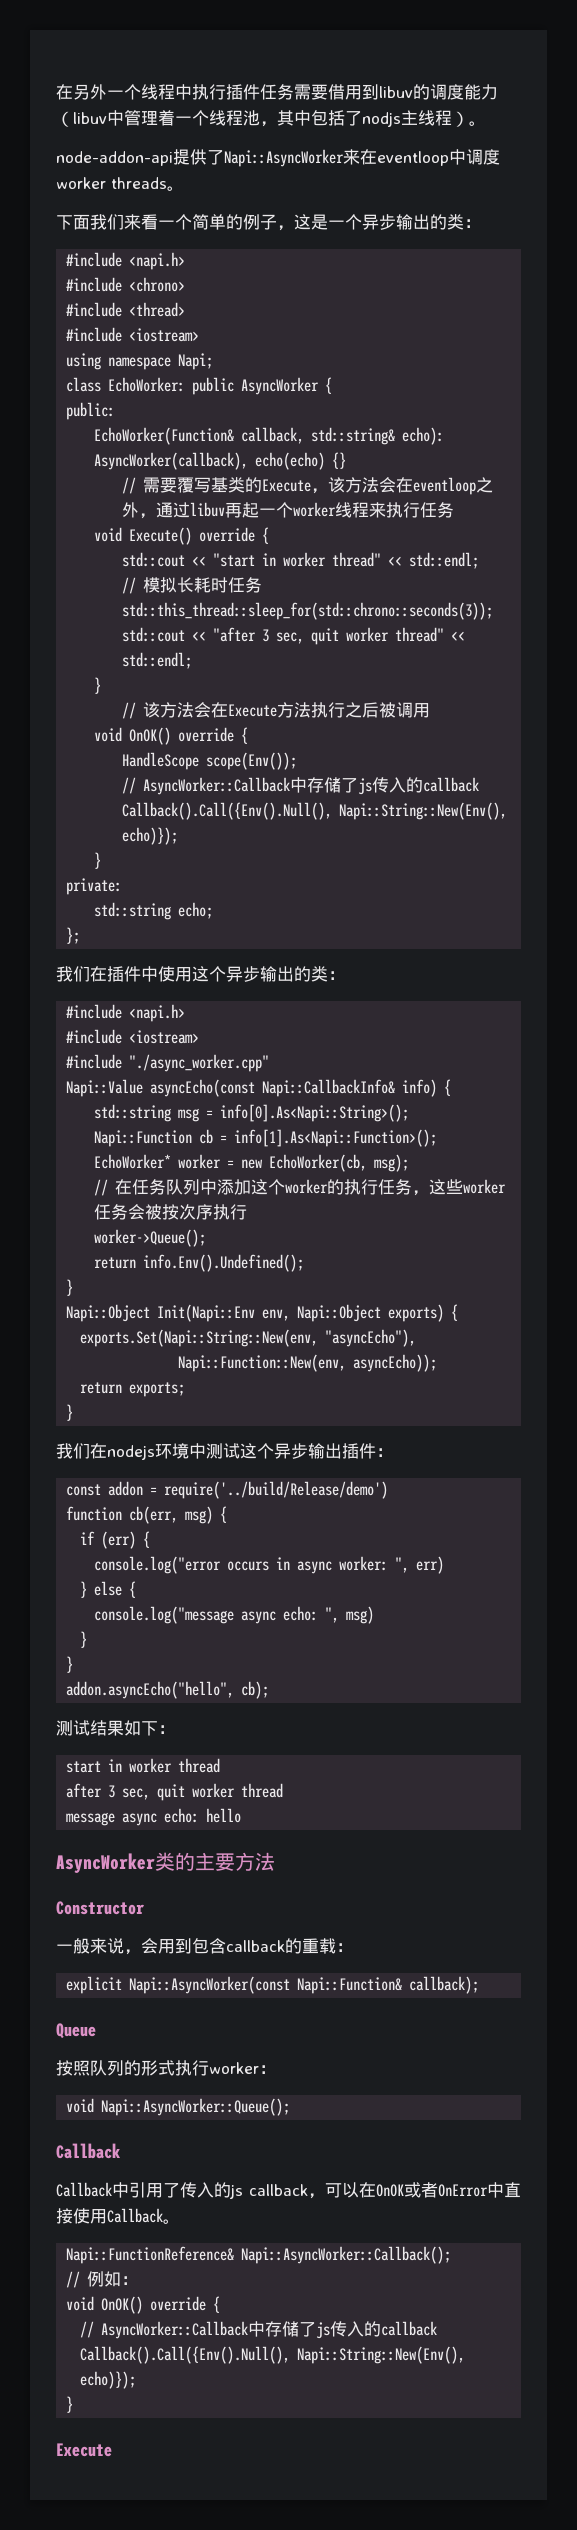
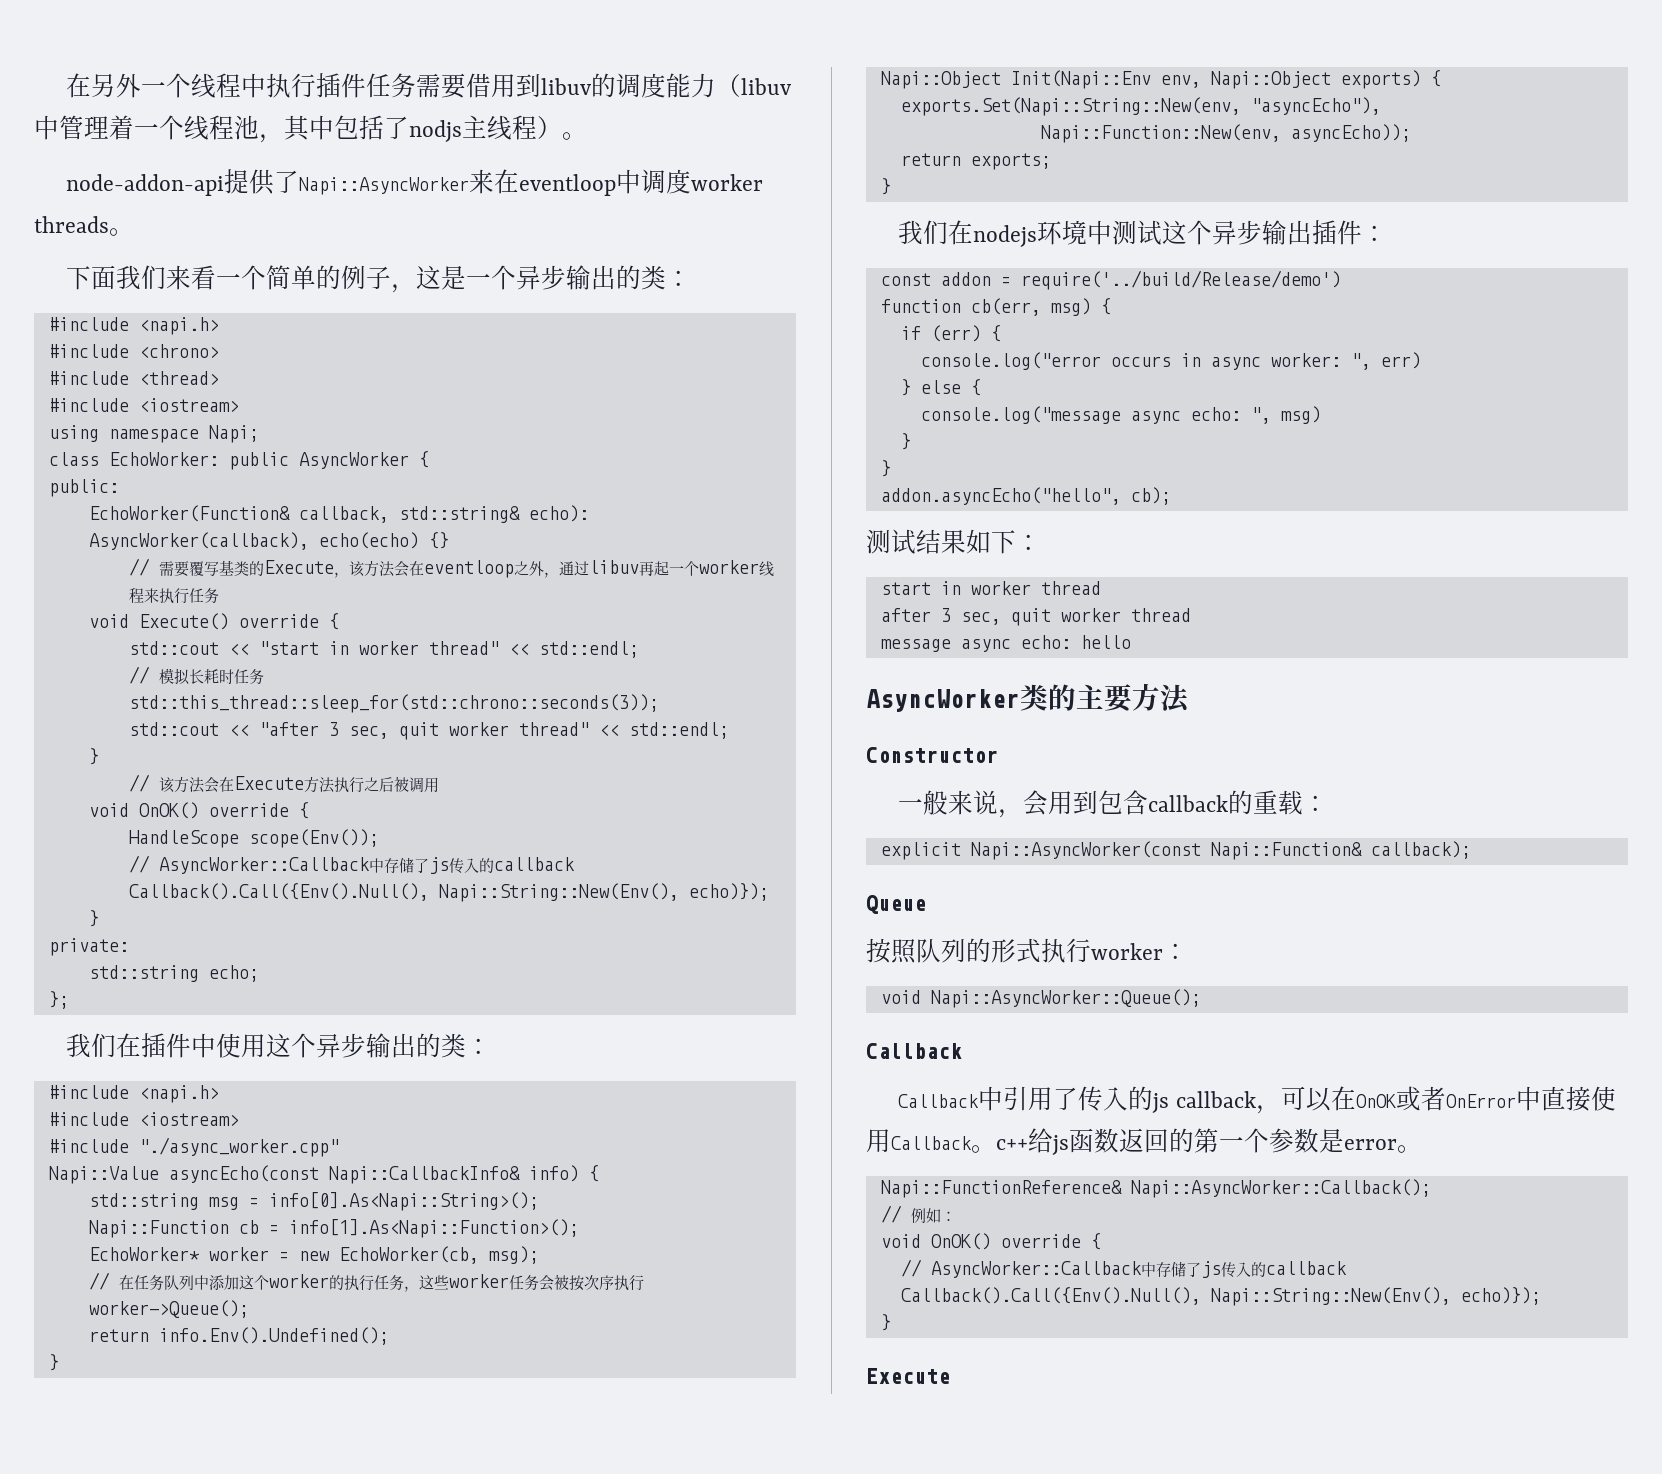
- Callback中引用了传入的js callback，可以在OnOK或者OnError中直接使用Callback。
+ Callback中引用了传入的js callback，可以在OnOK或者OnError中直接使用Callback。c++给js函数返回的第一个参数是error。

